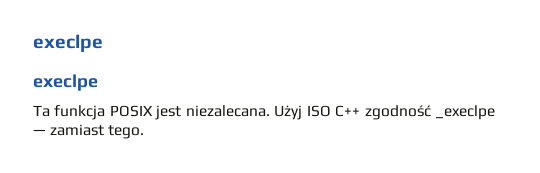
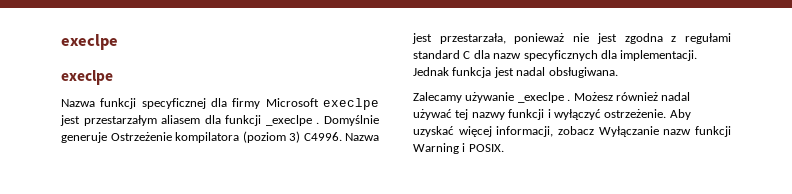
- Ta funkcja POSIX jest niezalecana. Użyj ISO C++ zgodność _execlpe — zamiast tego.
+ Nazwa funkcji specyficznej dla firmy Microsoft execlpe jest przestarzałym aliasem dla funkcji _execlpe . Domyślnie generuje Ostrzeżenie kompilatora (poziom 3) C4996. Nazwa jest przestarzała, ponieważ nie jest zgodna z regułami standard C dla nazw specyficznych dla implementacji. Jednak funkcja jest nadal obsługiwana.
+ Zalecamy używanie _execlpe . Możesz również nadal używać tej nazwy funkcji i wyłączyć ostrzeżenie. Aby uzyskać więcej informacji, zobacz Wyłączanie nazw funkcji Warning i POSIX.

